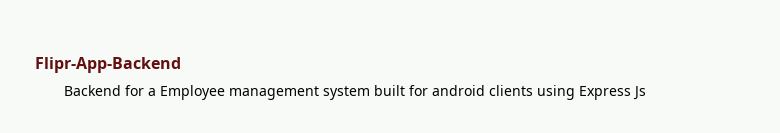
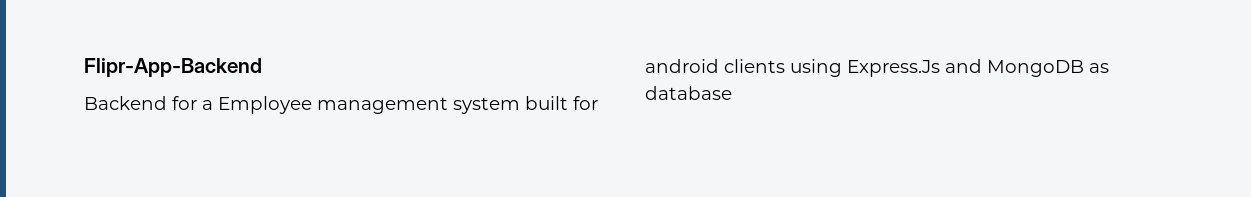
- Backend for a Employee management system built for android clients using Express Js
+ Backend for a Employee management system built for android clients using Express.Js and MongoDB as database

